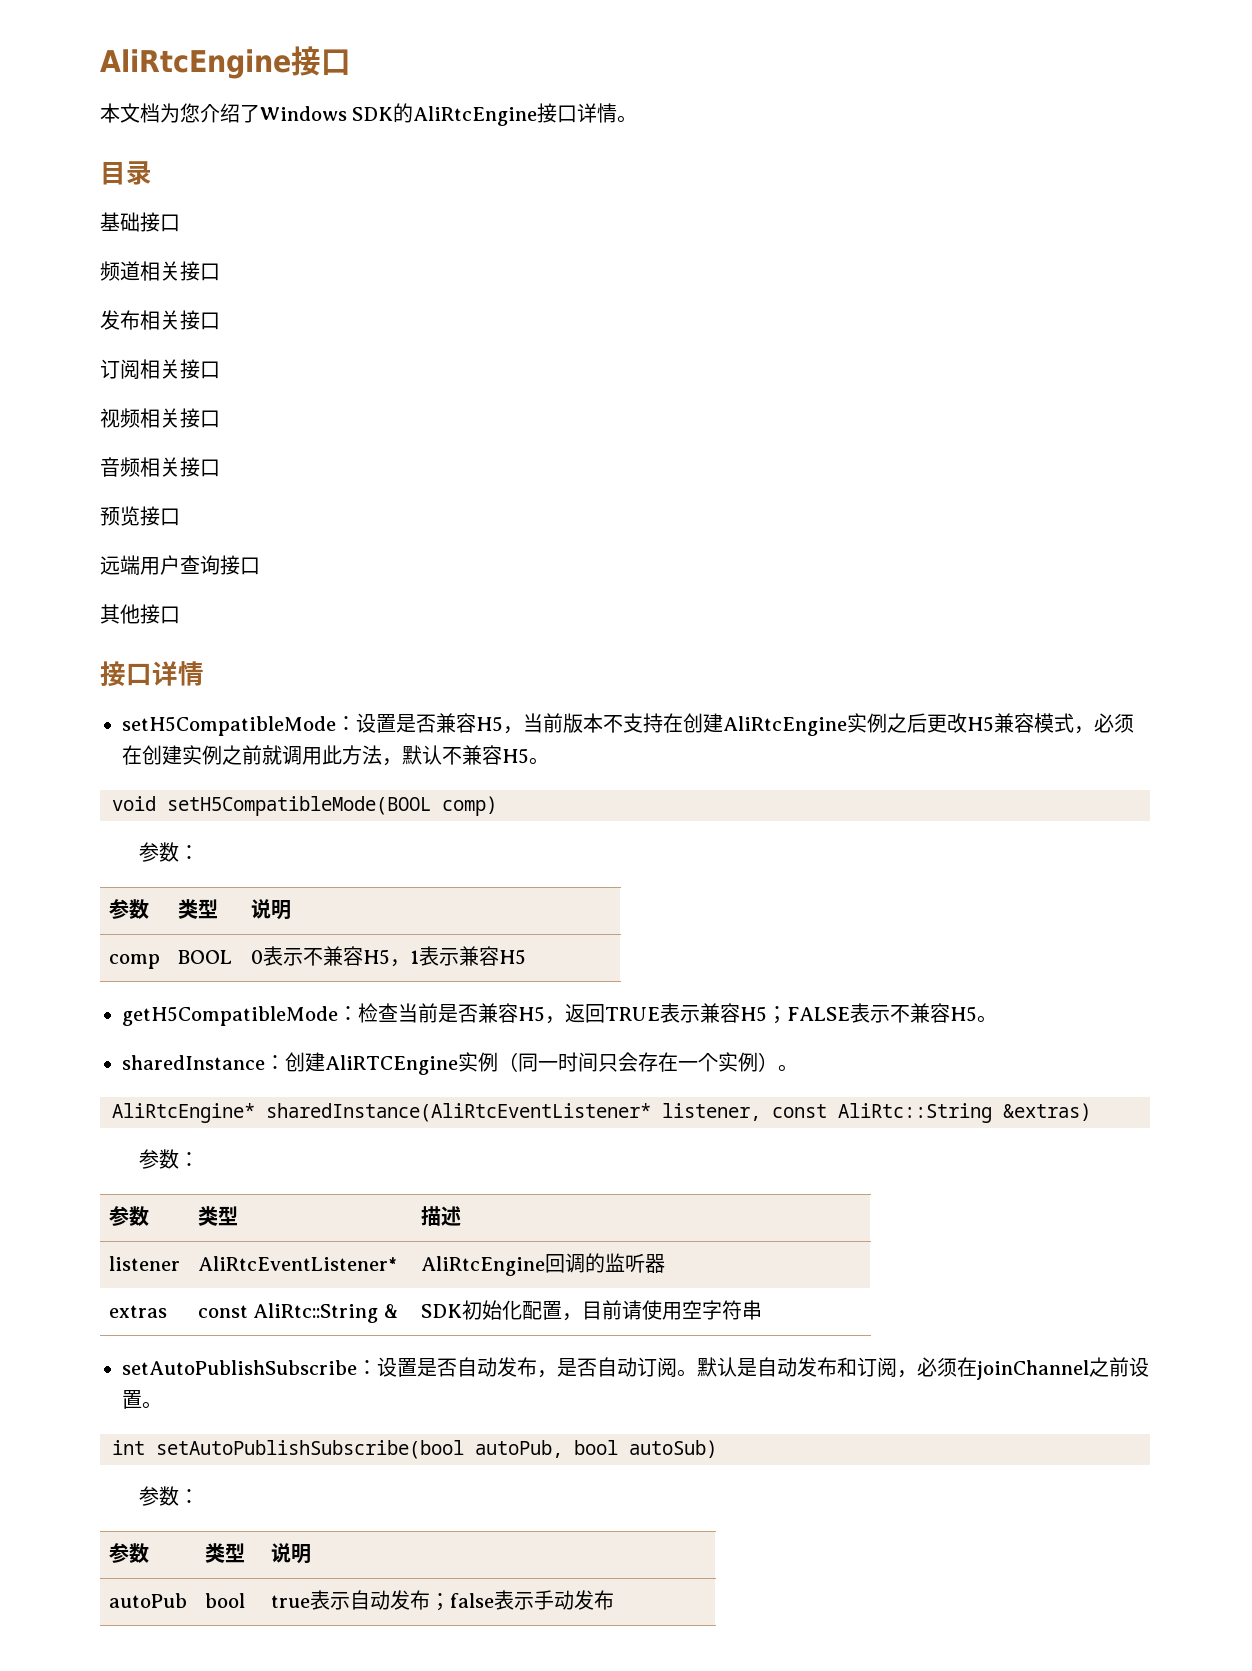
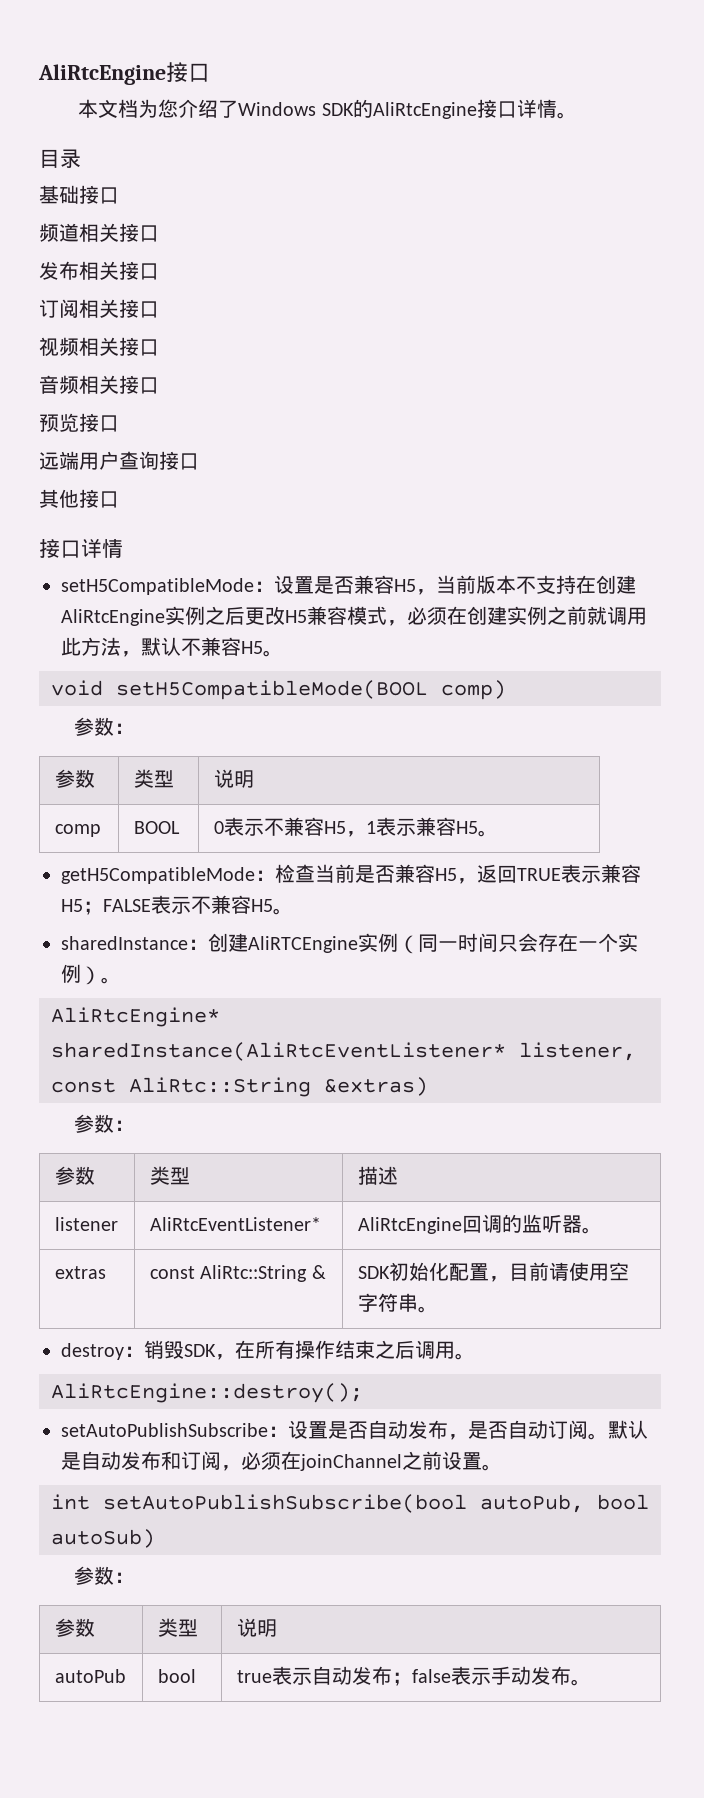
- comp | BOOL | 0表示不兼容H5，1表示兼容H5
+ comp | BOOL | 0表示不兼容H5，1表示兼容H5。
- listener | AliRtcEventListener* | AliRtcEngine回调的监听器
+ listener | AliRtcEventListener* | AliRtcEngine回调的监听器。
- extras | const AliRtc::String & | SDK初始化配置，目前请使用空字符串
+ extras | const AliRtc::String & | SDK初始化配置，目前请使用空字符串。
+ destroy：销毁SDK，在所有操作结束之后调用。
+ AliRtcEngine::destroy();
- autoPub | bool | true表示自动发布；false表示手动发布
+ autoPub | bool | true表示自动发布；false表示手动发布。

